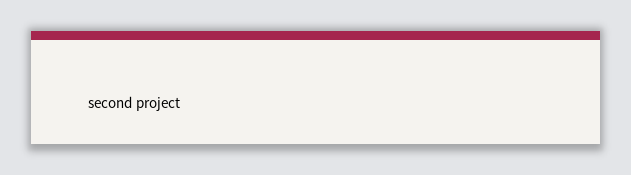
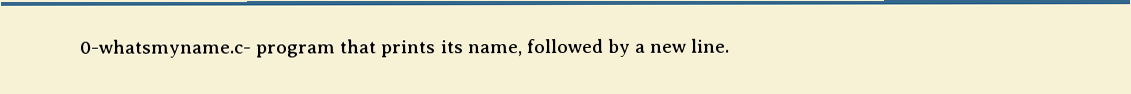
- second project
+ 0-whatsmyname.c- program that prints its name, followed by a new line.

